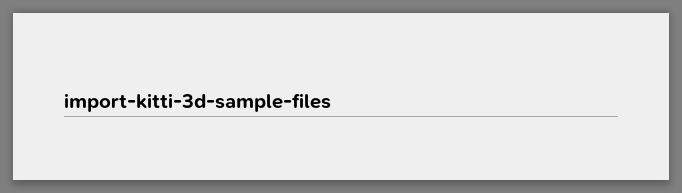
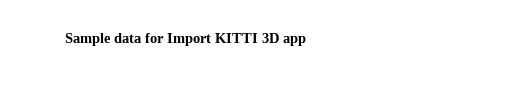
- import-kitti-3d-sample-files
+ Sample data for Import KITTI 3D app

